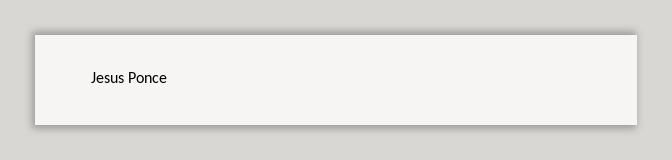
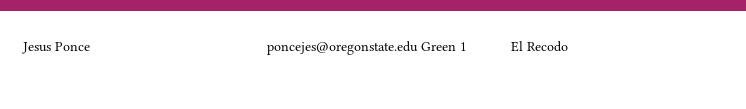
- Jesus Ponce
+ Jesus Ponce poncejes@oregonstate.edu Green 1 El Recodo

